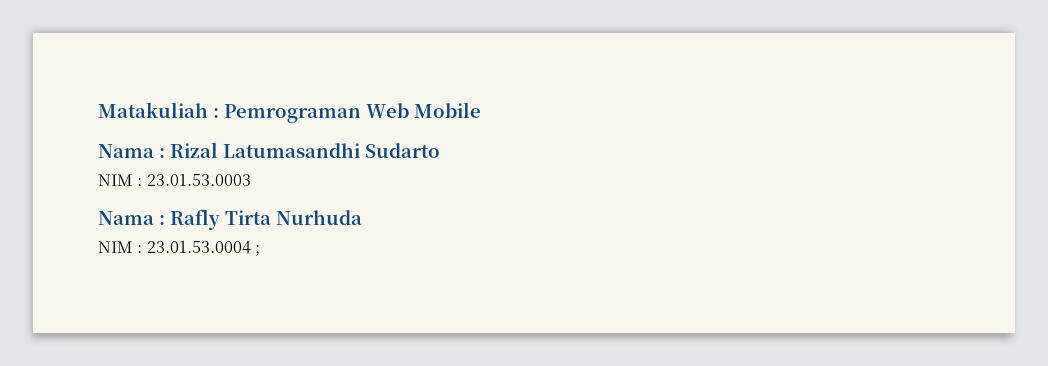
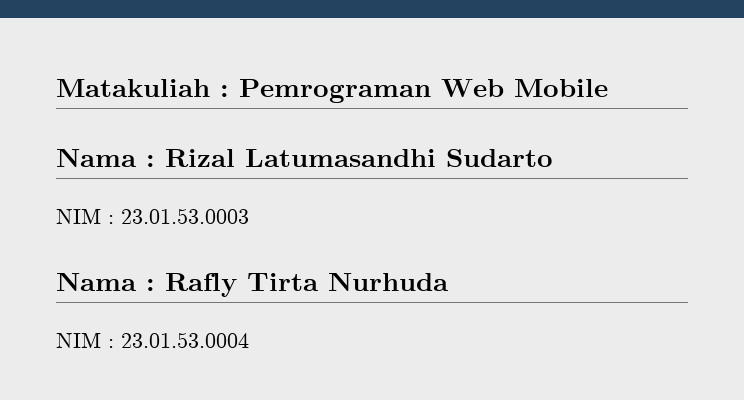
- NIM : 23.01.53.0004 ;
+ NIM : 23.01.53.0004

